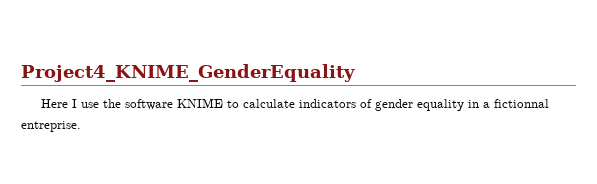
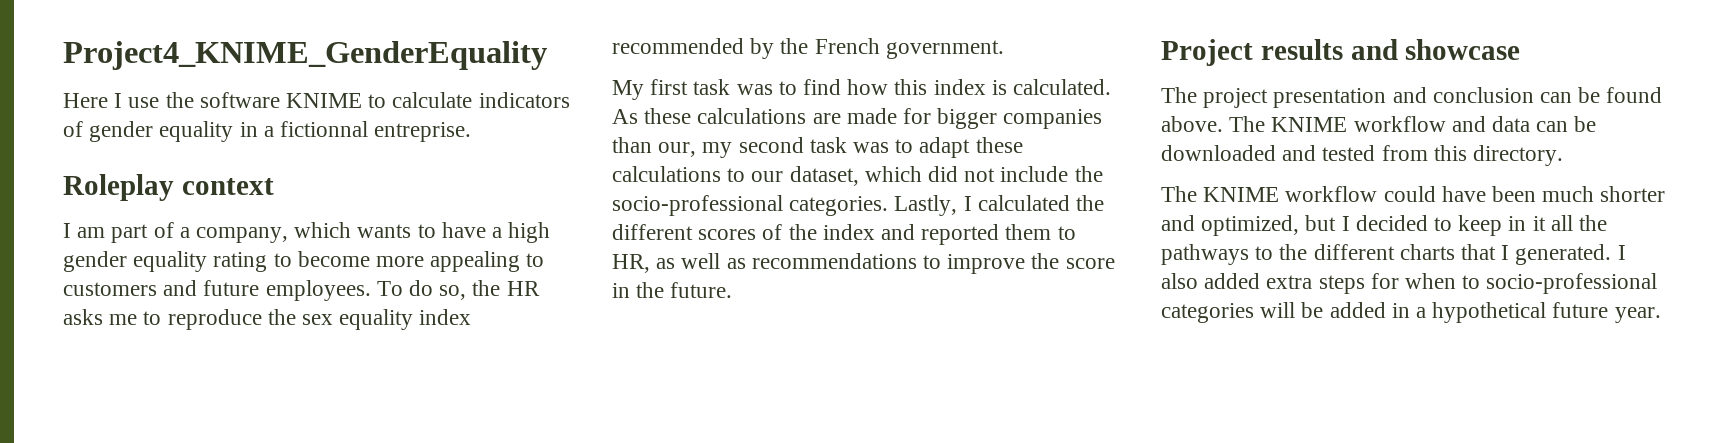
+ Roleplay context
+ I am part of a company, which wants to have a high gender equality rating to become more appealing to customers and future employees. To do so, the HR asks me to reproduce the sex equality index recommended by the French government.
+ My first task was to find how this index is calculated. As these calculations are made for bigger companies than our, my second task was to adapt these calculations to our dataset, which did not include the socio-professional categories. Lastly, I calculated the different scores of the index and reported them to HR, as well as recommendations to improve the score in the future.
+ Project results and showcase
+ The project presentation and conclusion can be found above. The KNIME workflow and data can be downloaded and tested from this directory.
+ The KNIME workflow could have been much shorter and optimized, but I decided to keep in it all the pathways to the different charts that I generated. I also added extra steps for when to socio-professional categories will be added in a hypothetical future year.

